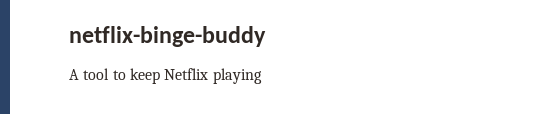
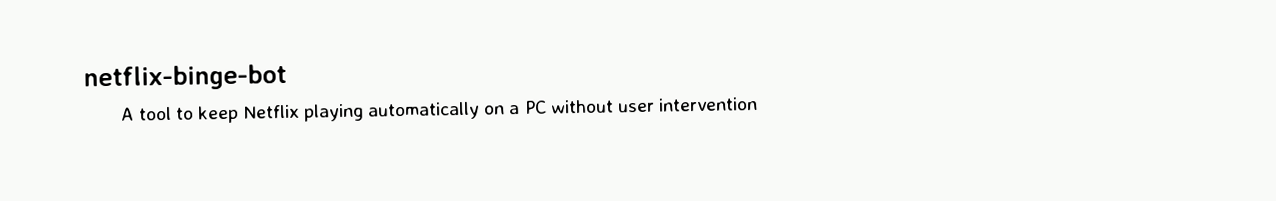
- netflix-binge-buddy
+ netflix-binge-bot
- A tool to keep Netflix playing
+ A tool to keep Netflix playing automatically on a PC without user intervention

